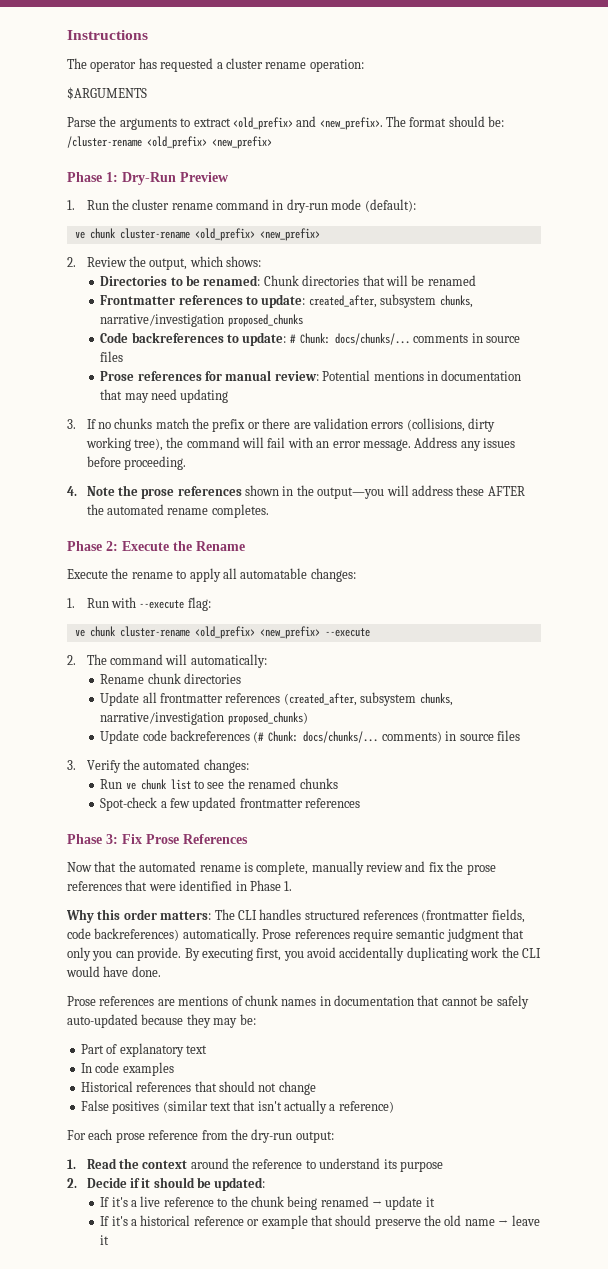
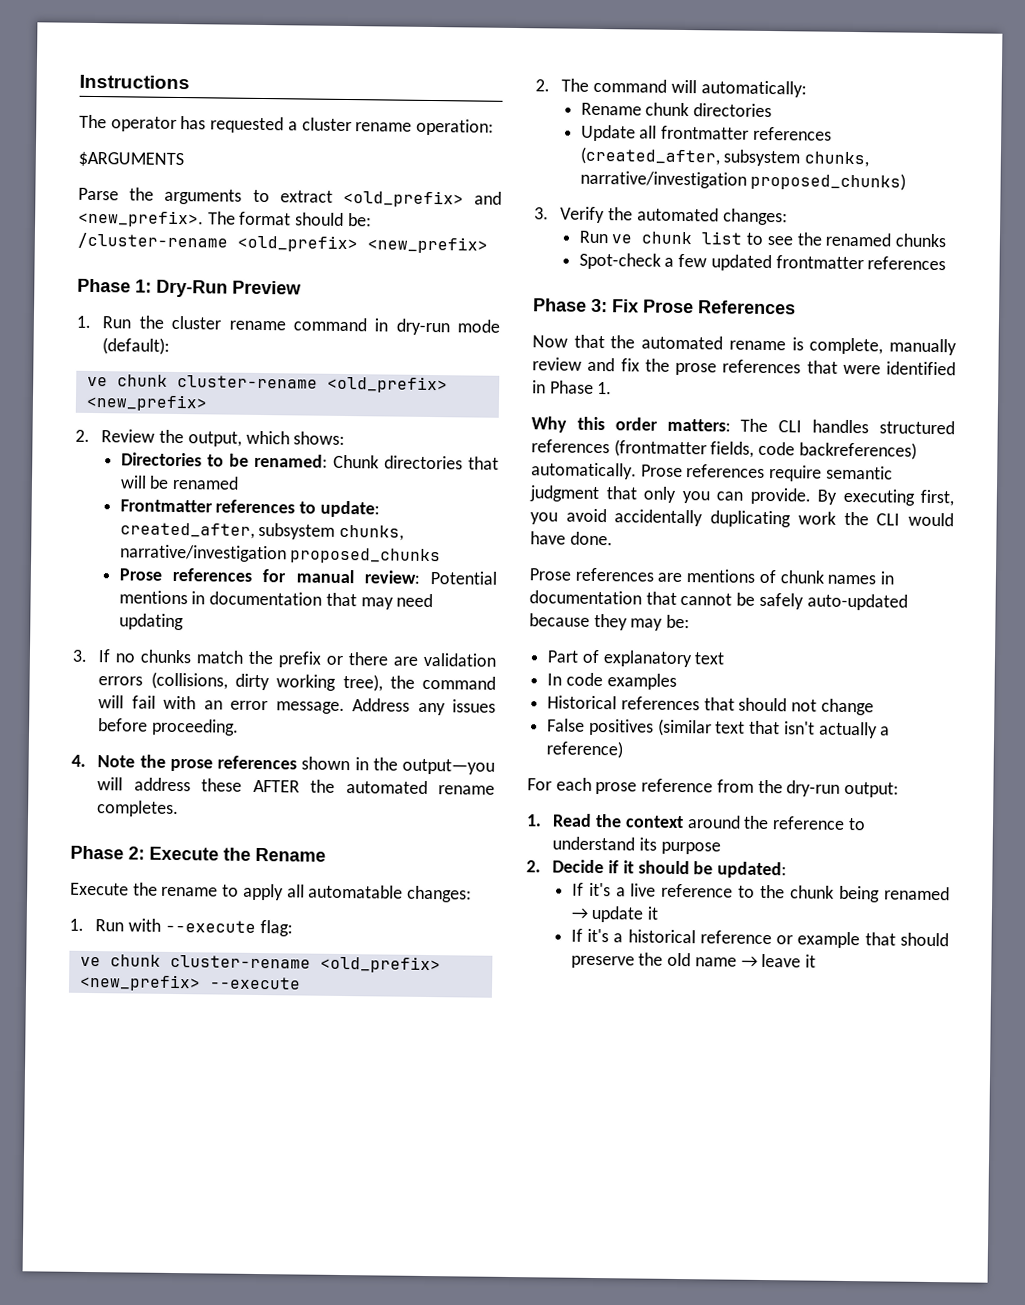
- Code backreferences to update: # Chunk: docs/chunks/... comments in source files
- Update code backreferences (# Chunk: docs/chunks/... comments) in source files

